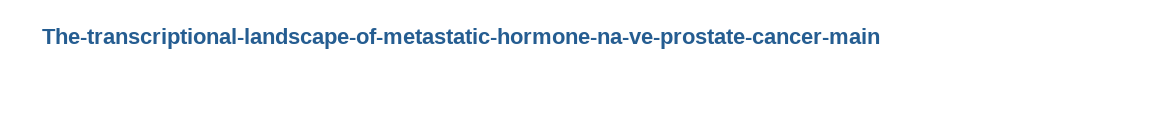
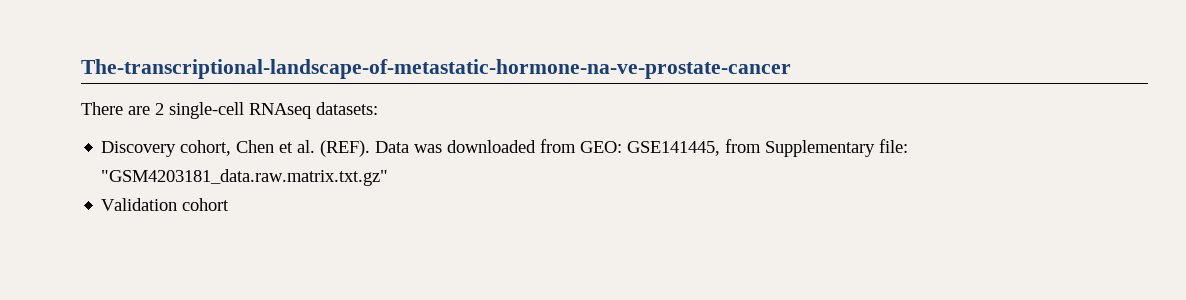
- The-transcriptional-landscape-of-metastatic-hormone-na-ve-prostate-cancer-main
+ The-transcriptional-landscape-of-metastatic-hormone-na-ve-prostate-cancer
+ There are 2 single-cell RNAseq datasets:
+ Discovery cohort, Chen et al. (REF). Data was downloaded from GEO: GSE141445, from Supplementary file: "GSM4203181_data.raw.matrix.txt.gz"
+ Validation cohort

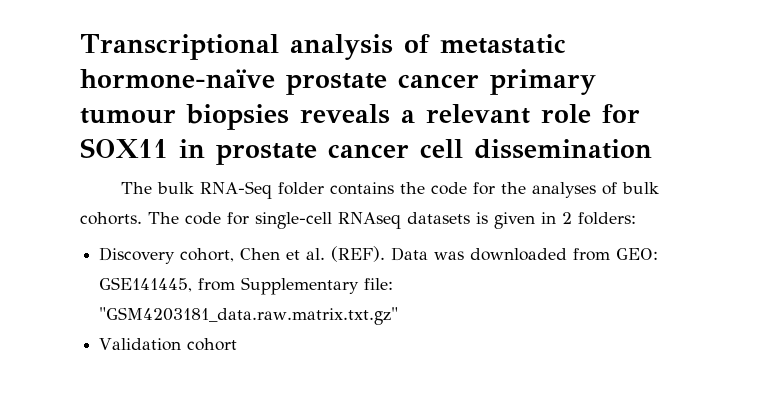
- The-transcriptional-landscape-of-metastatic-hormone-na-ve-prostate-cancer
- There are 2 single-cell RNAseq datasets:
+ Transcriptional analysis of metastatic hormone-naïve prostate cancer primary tumour biopsies reveals a relevant role for SOX11 in prostate cancer cell dissemination
+ The bulk RNA-Seq folder contains the code for the analyses of bulk cohorts. The code for single-cell RNAseq datasets is given in 2 folders:

